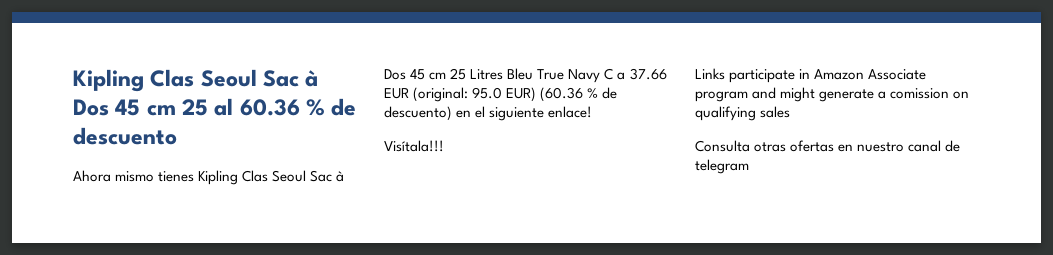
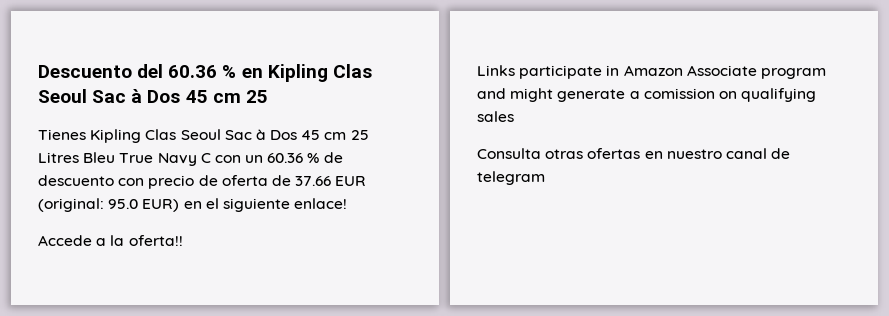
- Kipling Clas Seoul Sac à Dos 45 cm 25 al 60.36 % de descuento
- Ahora mismo tienes Kipling Clas Seoul Sac à Dos 45 cm 25 Litres Bleu True Navy C a 37.66 EUR (original: 95.0 EUR) (60.36 % de descuento) en el siguiente enlace!
+ Descuento del 60.36 % en Kipling Clas Seoul Sac à Dos 45 cm 25
+ Tienes Kipling Clas Seoul Sac à Dos 45 cm 25 Litres Bleu True Navy C con un 60.36 % de descuento con precio de oferta de 37.66 EUR (original: 95.0 EUR) en el siguiente enlace!
- Visítala!!!
+ Accede a la oferta!!

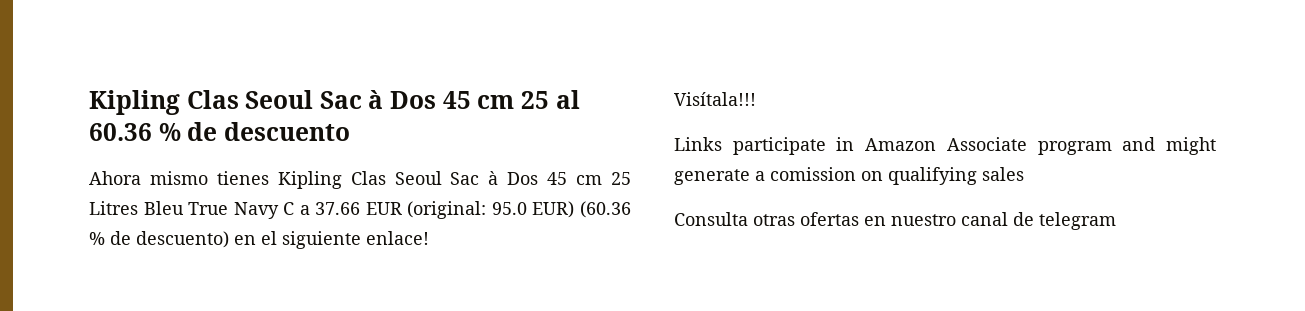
- Descuento del 60.36 % en Kipling Clas Seoul Sac à Dos 45 cm 25
- Tienes Kipling Clas Seoul Sac à Dos 45 cm 25 Litres Bleu True Navy C con un 60.36 % de descuento con precio de oferta de 37.66 EUR (original: 95.0 EUR) en el siguiente enlace!
+ Kipling Clas Seoul Sac à Dos 45 cm 25 al 60.36 % de descuento
+ Ahora mismo tienes Kipling Clas Seoul Sac à Dos 45 cm 25 Litres Bleu True Navy C a 37.66 EUR (original: 95.0 EUR) (60.36 % de descuento) en el siguiente enlace!
- Accede a la oferta!!
+ Visítala!!!

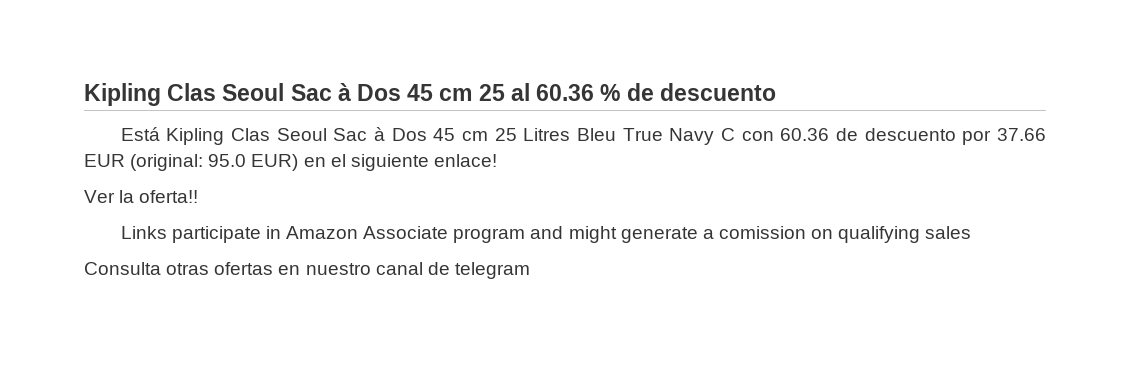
- Ahora mismo tienes Kipling Clas Seoul Sac à Dos 45 cm 25 Litres Bleu True Navy C a 37.66 EUR (original: 95.0 EUR) (60.36 % de descuento) en el siguiente enlace!
+ Está Kipling Clas Seoul Sac à Dos 45 cm 25 Litres Bleu True Navy C con 60.36 de descuento por 37.66 EUR (original: 95.0 EUR) en el siguiente enlace!
- Visítala!!!
+ Ver la oferta!!

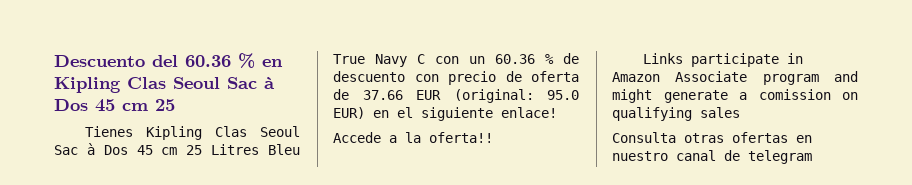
- Kipling Clas Seoul Sac à Dos 45 cm 25 al 60.36 % de descuento
- Está Kipling Clas Seoul Sac à Dos 45 cm 25 Litres Bleu True Navy C con 60.36 de descuento por 37.66 EUR (original: 95.0 EUR) en el siguiente enlace!
+ Descuento del 60.36 % en Kipling Clas Seoul Sac à Dos 45 cm 25
+ Tienes Kipling Clas Seoul Sac à Dos 45 cm 25 Litres Bleu True Navy C con un 60.36 % de descuento con precio de oferta de 37.66 EUR (original: 95.0 EUR) en el siguiente enlace!
- Ver la oferta!!
+ Accede a la oferta!!

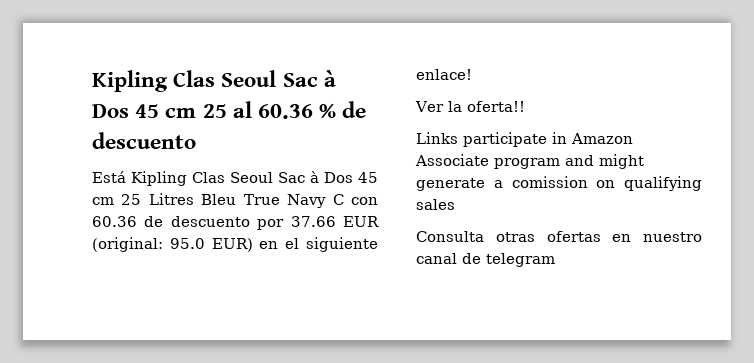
- Descuento del 60.36 % en Kipling Clas Seoul Sac à Dos 45 cm 25
- Tienes Kipling Clas Seoul Sac à Dos 45 cm 25 Litres Bleu True Navy C con un 60.36 % de descuento con precio de oferta de 37.66 EUR (original: 95.0 EUR) en el siguiente enlace!
+ Kipling Clas Seoul Sac à Dos 45 cm 25 al 60.36 % de descuento
+ Está Kipling Clas Seoul Sac à Dos 45 cm 25 Litres Bleu True Navy C con 60.36 de descuento por 37.66 EUR (original: 95.0 EUR) en el siguiente enlace!
- Accede a la oferta!!
+ Ver la oferta!!

